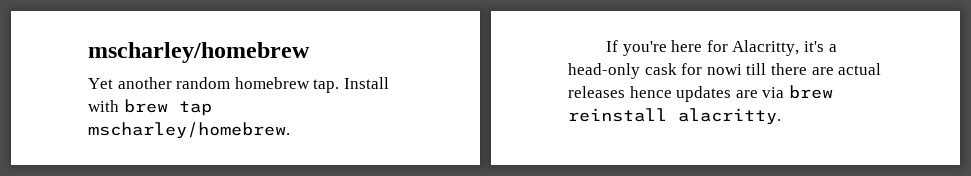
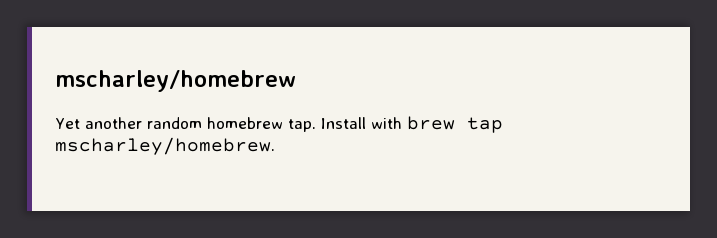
- If you're here for Alacritty, it's a head-only cask for nowi till there are actual releases hence updates are via brew reinstall alacritty.

